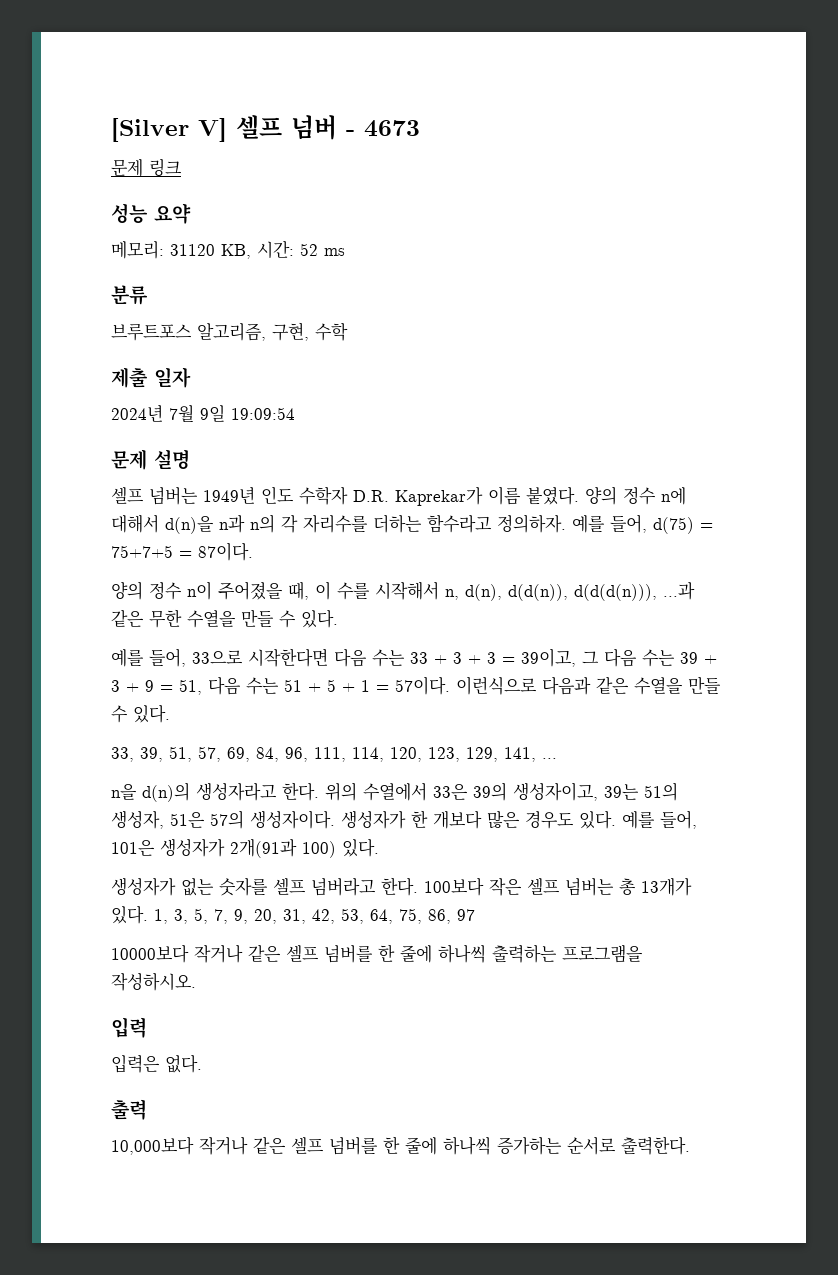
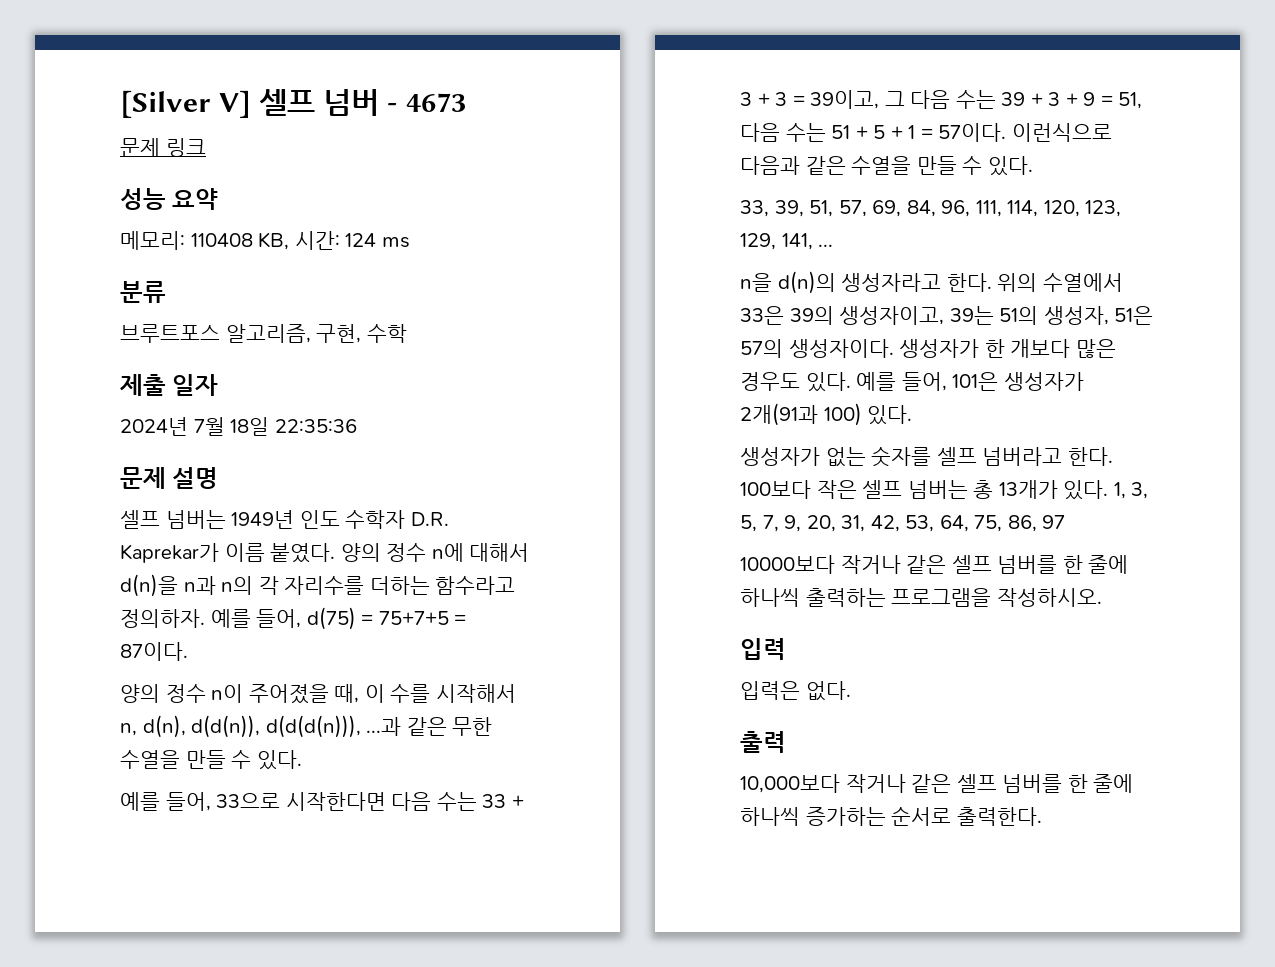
- 메모리: 31120 KB, 시간: 52 ms
+ 메모리: 110408 KB, 시간: 124 ms
- 2024년 7월 9일 19:09:54
+ 2024년 7월 18일 22:35:36

